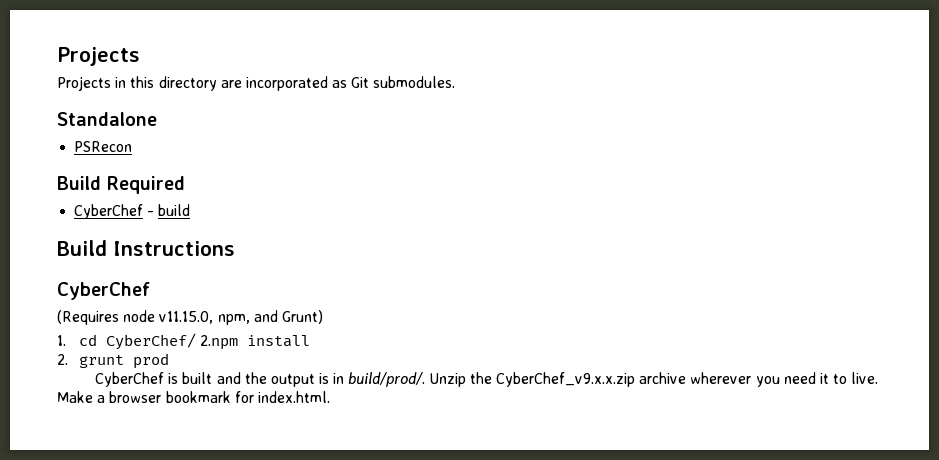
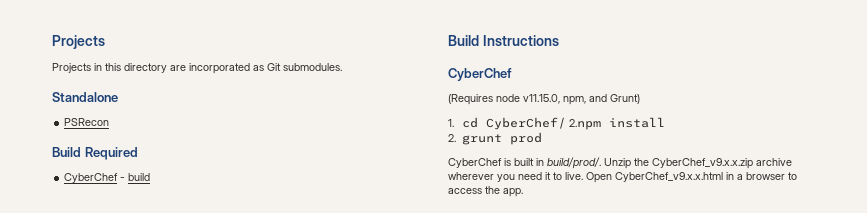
- CyberChef is built and the output is in build/prod/.
+ CyberChef is built in build/prod/.
- Make a browser bookmark for index.html.
+ Open CyberChef_v9.x.x.html in a browser to access the app.

